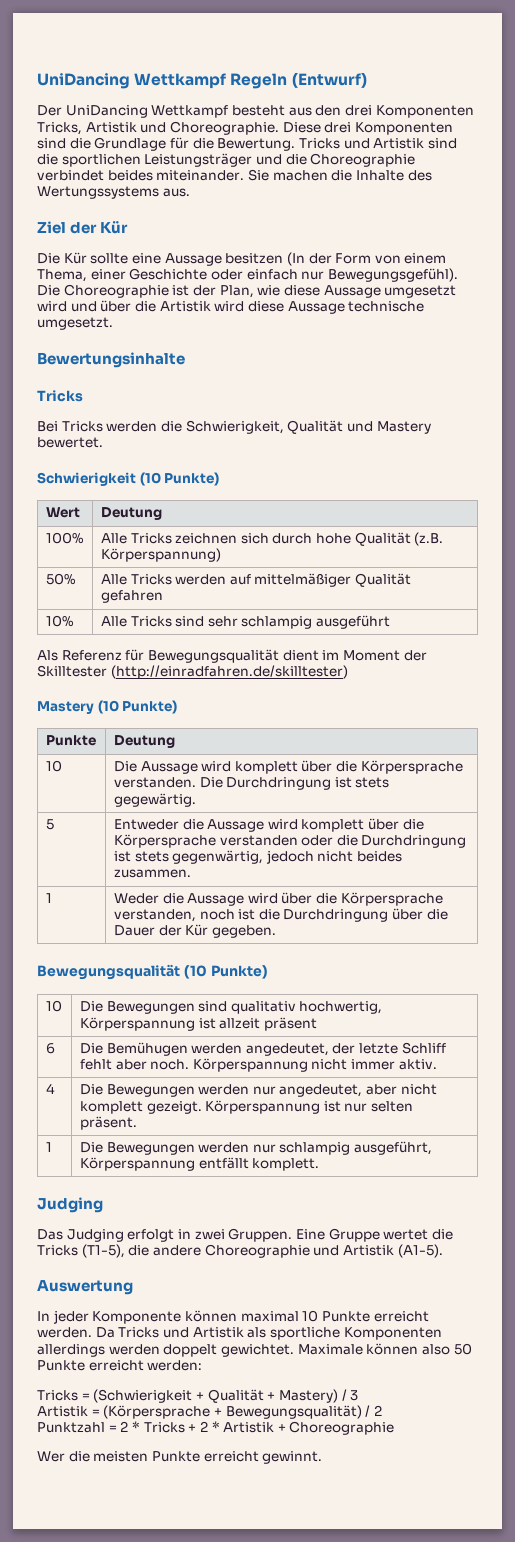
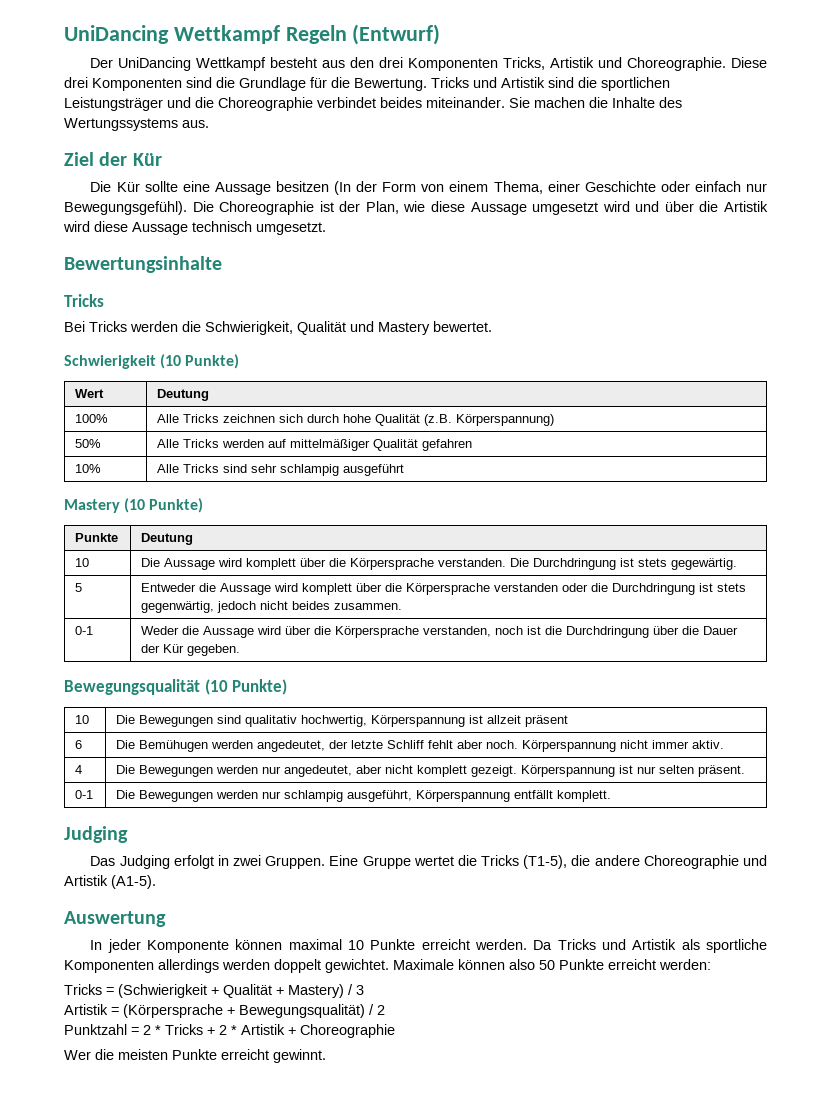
- Die Choreographie ist der Plan, wie diese Aussage umgesetzt wird und über die Artistik wird diese Aussage technische umgesetzt.
+ Die Choreographie ist der Plan, wie diese Aussage umgesetzt wird und über die Artistik wird diese Aussage technisch umgesetzt.
- Als Referenz für Bewegungsqualität dient im Moment der Skilltester (http://einradfahren.de/skilltester)
- 1 | Weder die Aussage wird über die Körpersprache verstanden, noch ist die Durchdringung über die Dauer der Kür gegeben.
+ 0-1 | Weder die Aussage wird über die Körpersprache verstanden, noch ist die Durchdringung über die Dauer der Kür gegeben.
- 1 | Die Bewegungen werden nur schlampig ausgeführt, Körperspannung entfällt komplett.
+ 0-1 | Die Bewegungen werden nur schlampig ausgeführt, Körperspannung entfällt komplett.

